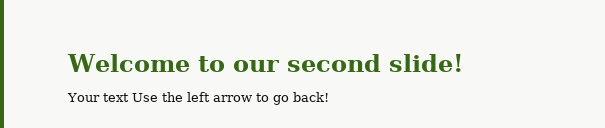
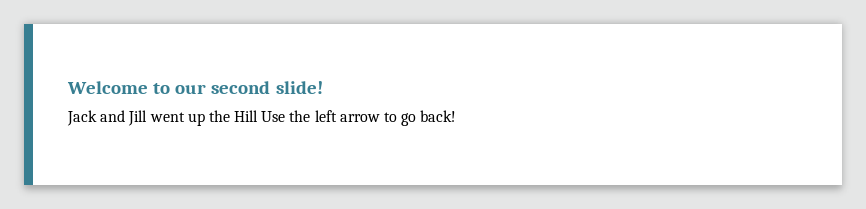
- Your text Use the left arrow to go back!
+ Jack and Jill went up the Hill Use the left arrow to go back!

